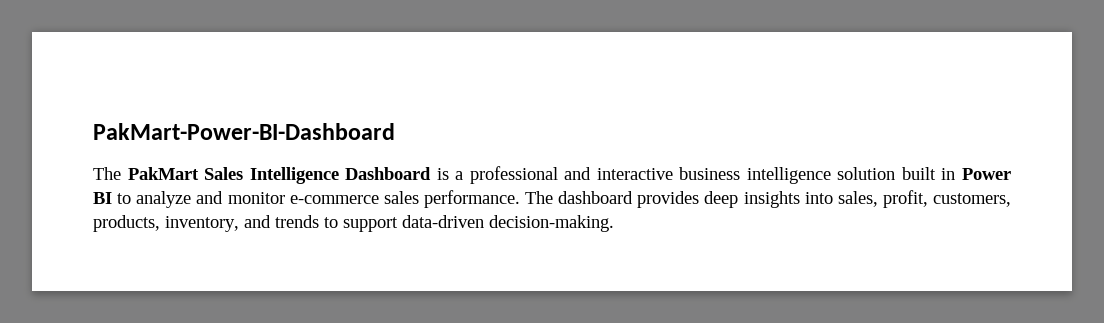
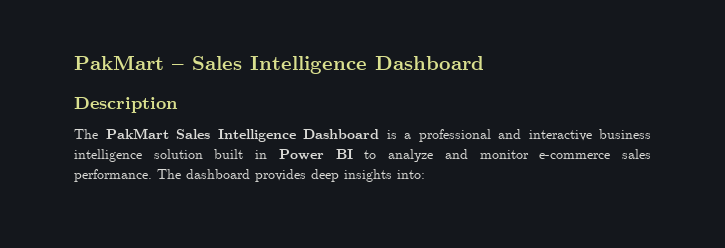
- PakMart-Power-BI-Dashboard
+ PakMart – Sales Intelligence Dashboard
+ Description
- The dashboard provides deep insights into sales, profit, customers, products, inventory, and trends to support data-driven decision-making.
+ The dashboard provides deep insights into:

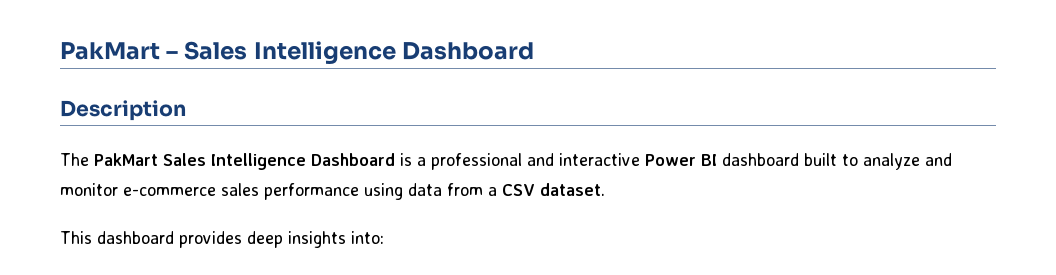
- The PakMart Sales Intelligence Dashboard is a professional and interactive business intelligence solution built in Power BI to analyze and monitor e-commerce sales performance. The dashboard provides deep insights into:
+ The PakMart Sales Intelligence Dashboard is a professional and interactive Power BI dashboard built to analyze and monitor e-commerce sales performance using data from a CSV dataset.
+ This dashboard provides deep insights into:

